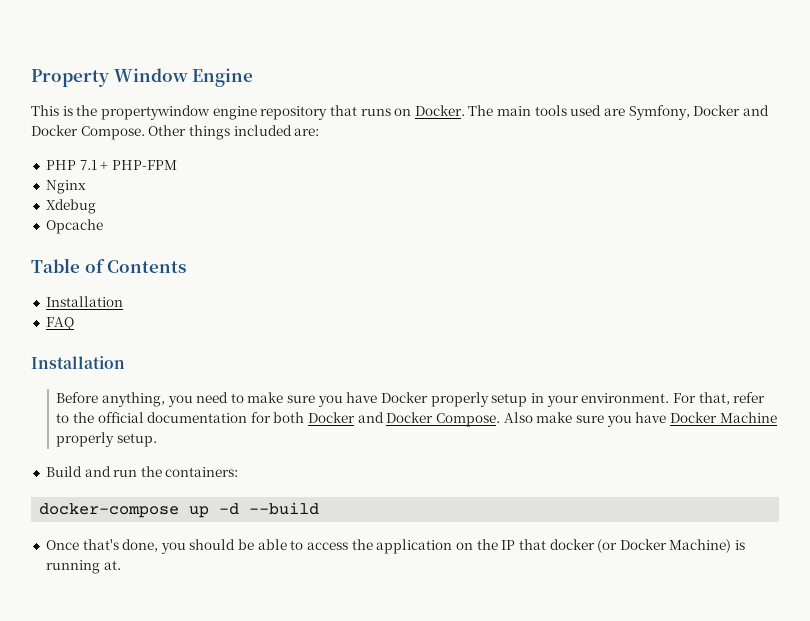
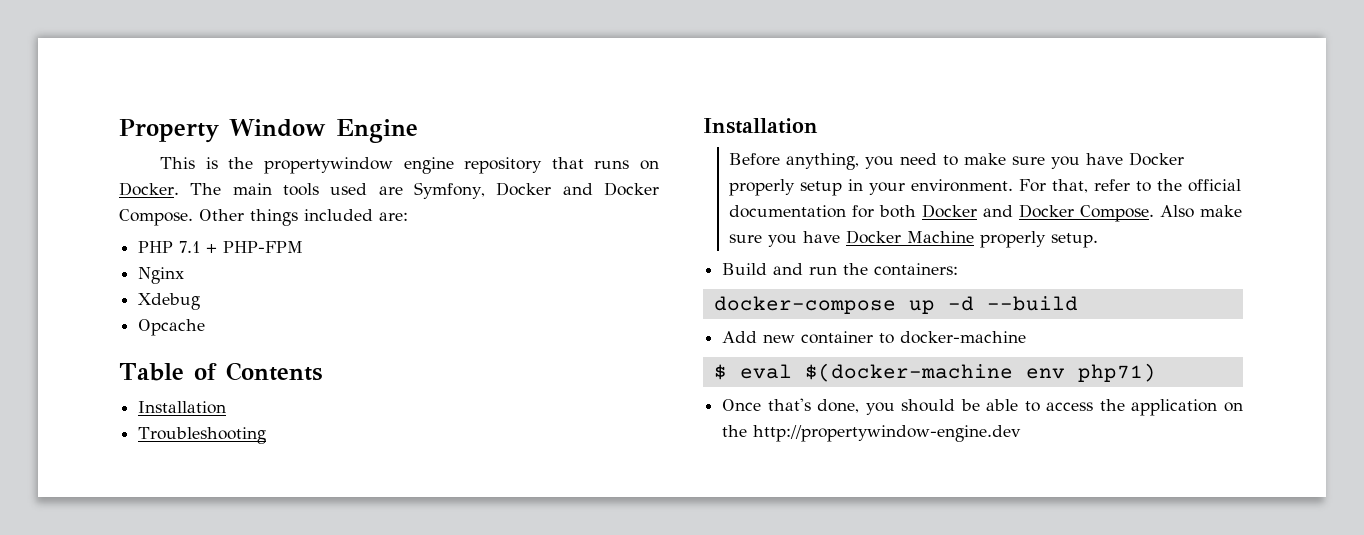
- FAQ
+ Troubleshooting
+ Add new container to docker-machine
+ $ eval $(docker-machine env php71)
- Once that's done, you should be able to access the application on the IP that docker (or Docker Machine) is running at.
+ Once that's done, you should be able to access the application on the http://propertywindow-engine.dev

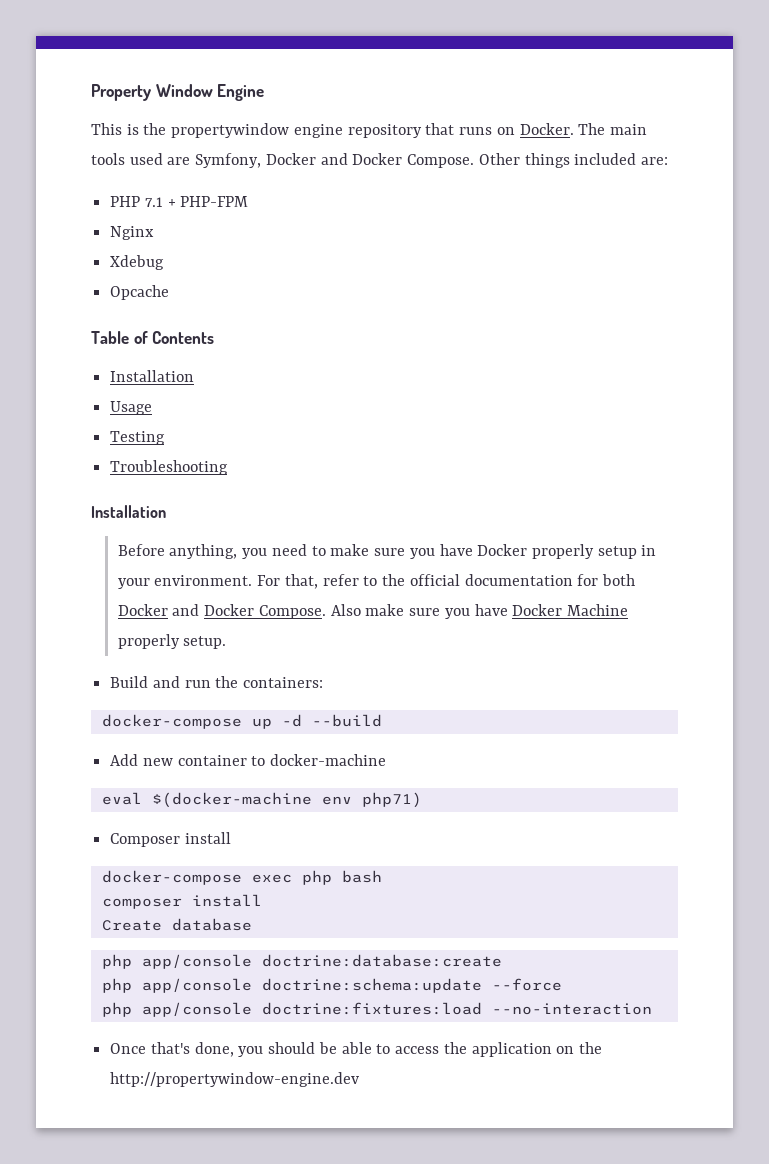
+ Usage
+ Testing
- $ eval $(docker-machine env php71)
+ eval $(docker-machine env php71)
+ Composer install
+ docker-compose exec php bash
+ composer install
+ Create database
+ php app/console doctrine:database:create
+ php app/console doctrine:schema:update --force
+ php app/console doctrine:fixtures:load --no-interaction

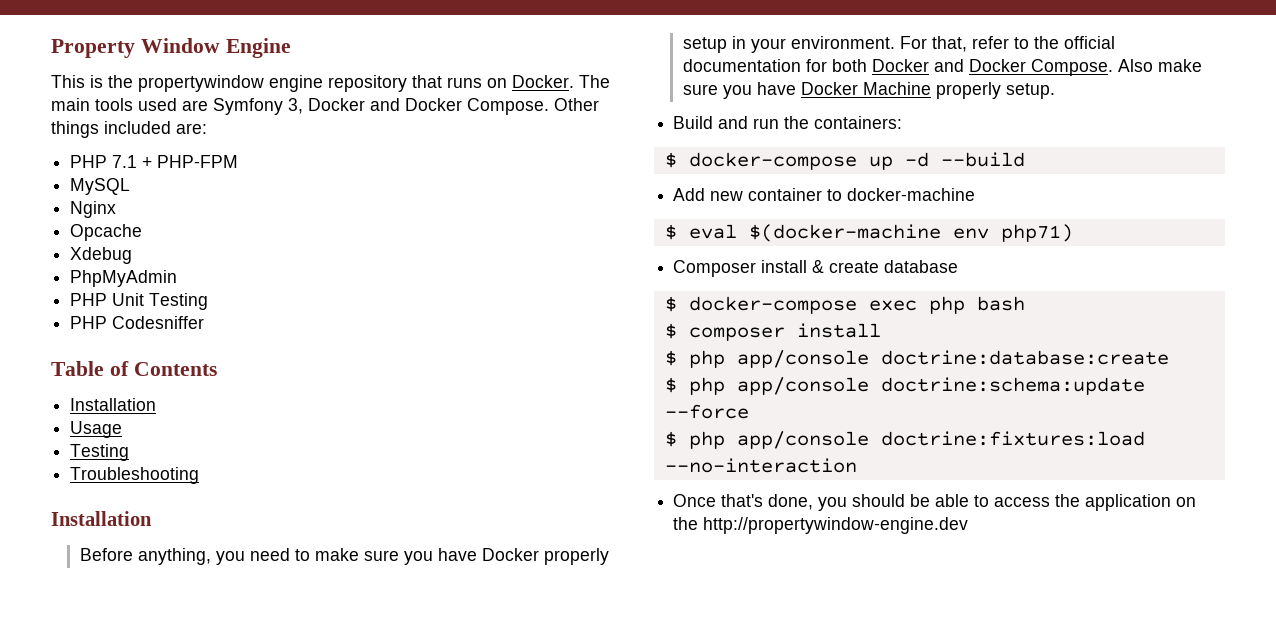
- The main tools used are Symfony, Docker and Docker Compose.
+ The main tools used are Symfony 3, Docker and Docker Compose.
+ MySQL
+ Opcache
- Opcache
+ PhpMyAdmin
+ PHP Unit Testing
+ PHP Codesniffer
- docker-compose up -d --build
+ $ docker-compose up -d --build
- eval $(docker-machine env php71)
+ $ eval $(docker-machine env php71)
- Composer install
- docker-compose exec php bash
+ Composer install & create database
+ $ docker-compose exec php bash
- composer install
+ $ composer install
- Create database
- php app/console doctrine:database:create
+ $ php app/console doctrine:database:create
- php app/console doctrine:schema:update --force
+ $ php app/console doctrine:schema:update --force
- php app/console doctrine:fixtures:load --no-interaction
+ $ php app/console doctrine:fixtures:load --no-interaction

